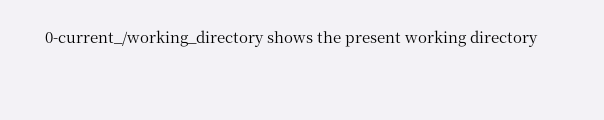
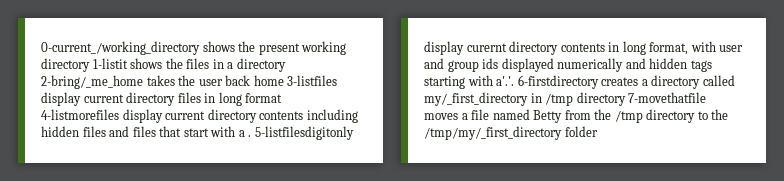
- 0-current_/working_directory shows the present working directory
+ 0-current_/working_directory shows the present working directory 1-listit shows the files in a directory 2-bring/_me_home takes the user back home 3-listfiles display current directory files in long format 4-listmorefiles display current directory contents including hidden files and files that start with a . 5-listfilesdigitonly display curernt directory contents in long format, with user and group ids displayed numerically and hidden tags starting with a'.'. 6-firstdirectory creates a directory called my/_first_directory in /tmp directory 7-movethatfile moves a file named Betty from the /tmp directory to the /tmp/my/_first_directory folder

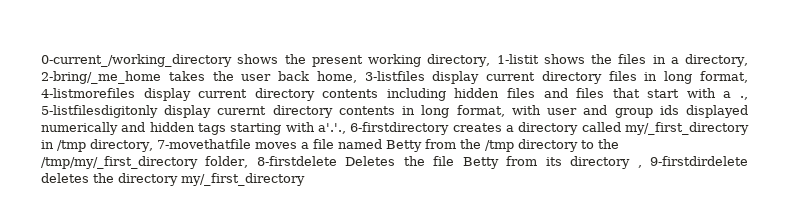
- 0-current_/working_directory shows the present working directory 1-listit shows the files in a directory 2-bring/_me_home takes the user back home 3-listfiles display current directory files in long format 4-listmorefiles display current directory contents including hidden files and files that start with a . 5-listfilesdigitonly display curernt directory contents in long format, with user and group ids displayed numerically and hidden tags starting with a'.'. 6-firstdirectory creates a directory called my/_first_directory in /tmp directory 7-movethatfile moves a file named Betty from the /tmp directory to the /tmp/my/_first_directory folder
+ 0-current_/working_directory shows the present working directory, 1-listit shows the files in a directory, 2-bring/_me_home takes the user back home, 3-listfiles display current directory files in long format, 4-listmorefiles display current directory contents including hidden files and files that start with a ., 5-listfilesdigitonly display curernt directory contents in long format, with user and group ids displayed numerically and hidden tags starting with a'.'., 6-firstdirectory creates a directory called my/_first_directory in /tmp directory, 7-movethatfile moves a file named Betty from the /tmp directory to the /tmp/my/_first_directory folder, 8-firstdelete Deletes the file Betty from its directory , 9-firstdirdelete deletes the directory my/_first_directory

